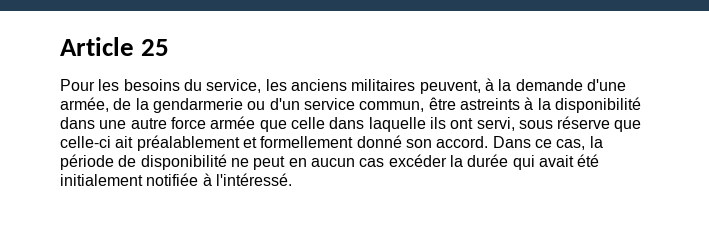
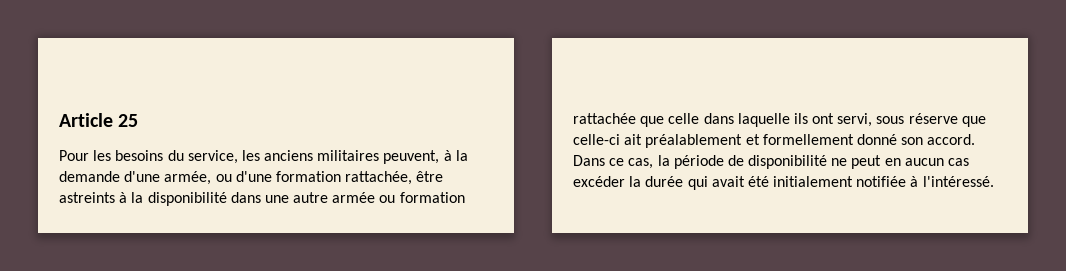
- Pour les besoins du service, les anciens militaires peuvent, à la demande d'une armée, de la gendarmerie ou d'un service commun, être astreints à la disponibilité dans une autre force armée que celle dans laquelle ils ont servi, sous réserve que celle-ci ait préalablement et formellement donné son accord.
+ Pour les besoins du service, les anciens militaires peuvent, à la demande d'une armée, ou d'une formation rattachée, être astreints à la disponibilité dans une autre armée ou formation rattachée que celle dans laquelle ils ont servi, sous réserve que celle-ci ait préalablement et formellement donné son accord.

